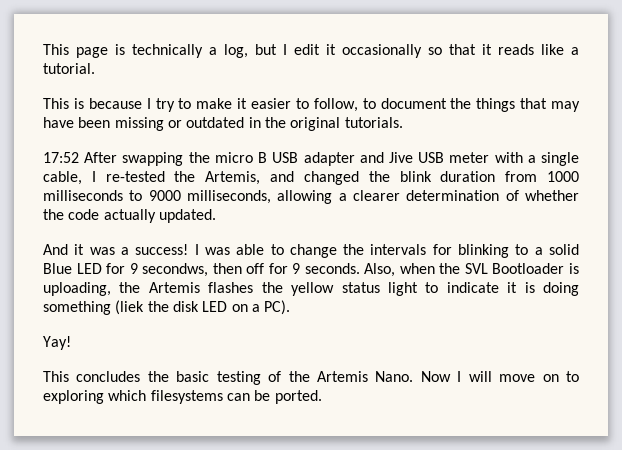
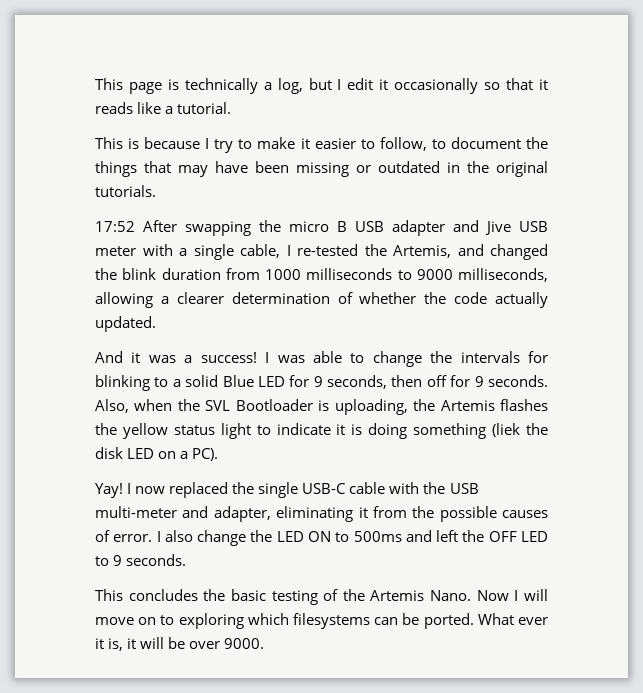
- I was able to change the intervals for blinking to a solid Blue LED for 9 secondws, then off for 9 seconds.
+ I was able to change the intervals for blinking to a solid Blue LED for 9 seconds, then off for 9 seconds.
+ I now replaced the single USB-C cable with the USB multi-meter and adapter, eliminating it from the possible causes of error. I also change the LED ON to 500ms and left the OFF LED to 9 seconds.
+ What ever it is, it will be over 9000.

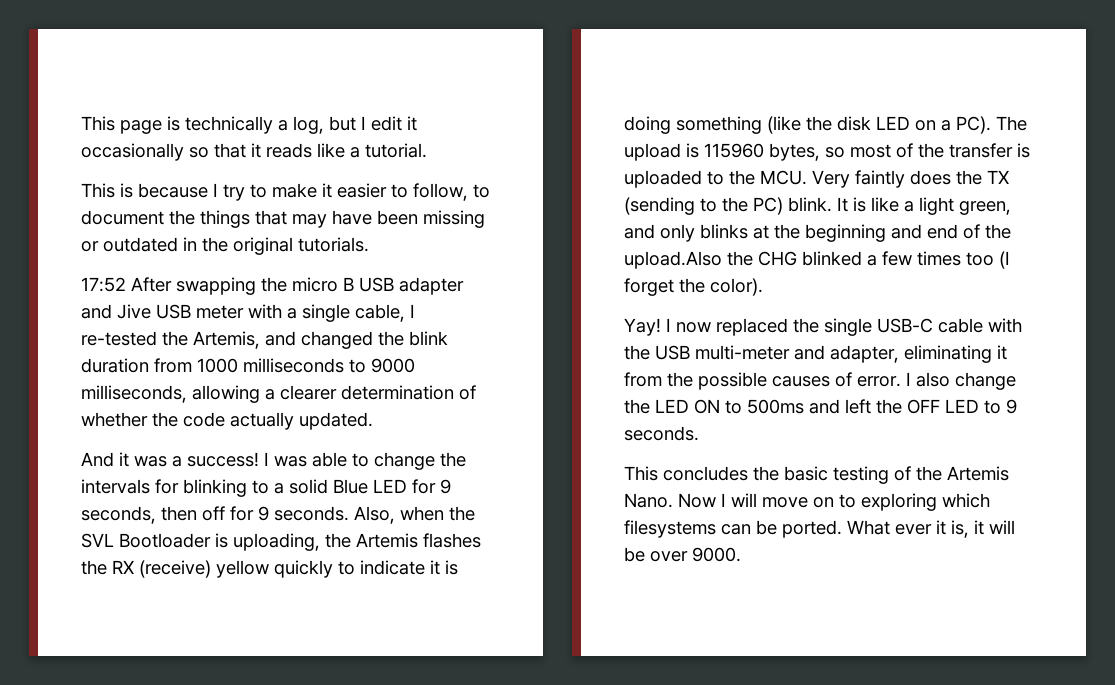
- Also, when the SVL Bootloader is uploading, the Artemis flashes the yellow status light to indicate it is doing something (liek the disk LED on a PC).
+ Also, when the SVL Bootloader is uploading, the Artemis flashes the RX (receive) yellow quickly to indicate it is doing something (like the disk LED on a PC). The upload is 115960 bytes, so most of the transfer is uploaded to the MCU. Very faintly does the TX (sending to the PC) blink. It is like a light green, and only blinks at the beginning and end of the upload.Also the CHG blinked a few times too (I forget the color).

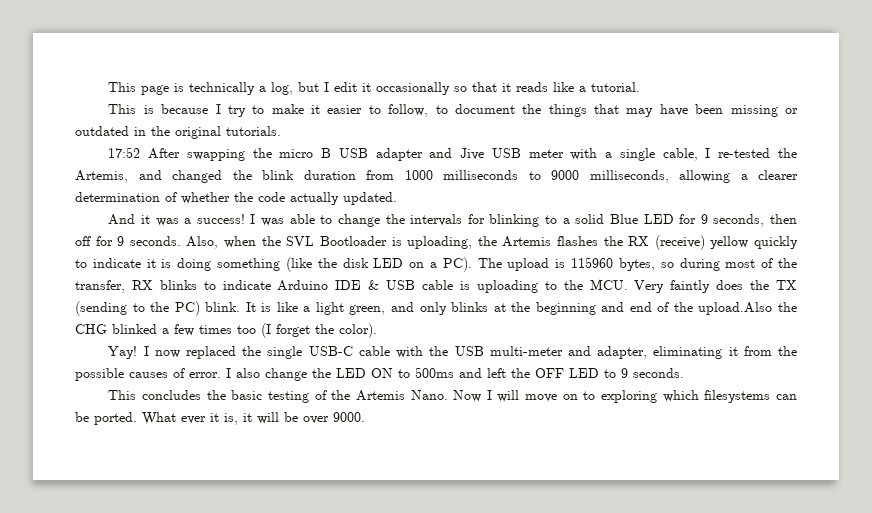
- Also, when the SVL Bootloader is uploading, the Artemis flashes the RX (receive) yellow quickly to indicate it is doing something (like the disk LED on a PC). The upload is 115960 bytes, so most of the transfer is uploaded to the MCU. Very faintly does the TX (sending to the PC) blink.
+ Also, when the SVL Bootloader is uploading, the Artemis flashes the RX (receive) yellow quickly to indicate it is doing something (like the disk LED on a PC). The upload is 115960 bytes, so during most of the transfer, RX blinks to indicate Arduino IDE & USB cable is uploading to the MCU. Very faintly does the TX (sending to the PC) blink.

